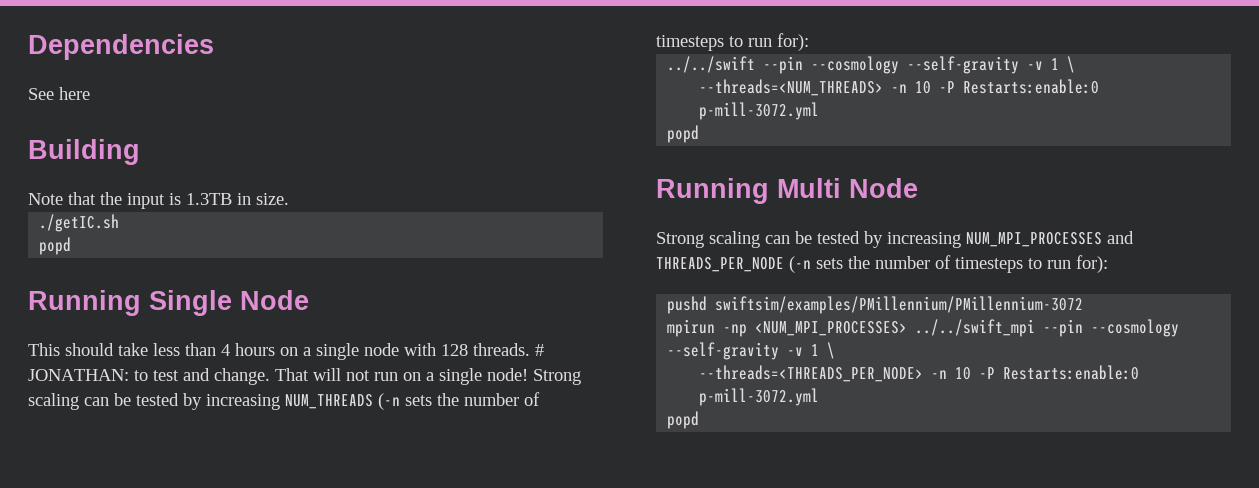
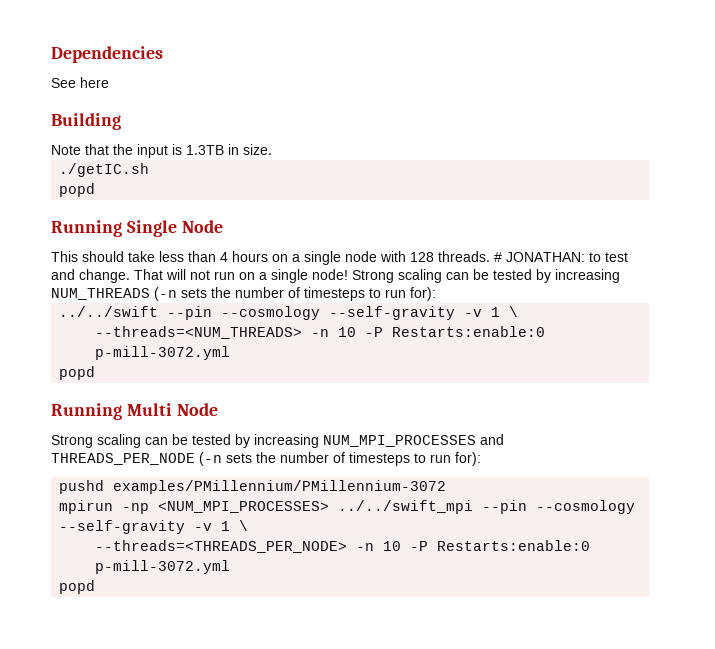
- pushd swiftsim/examples/PMillennium/PMillennium-3072
+ pushd examples/PMillennium/PMillennium-3072

